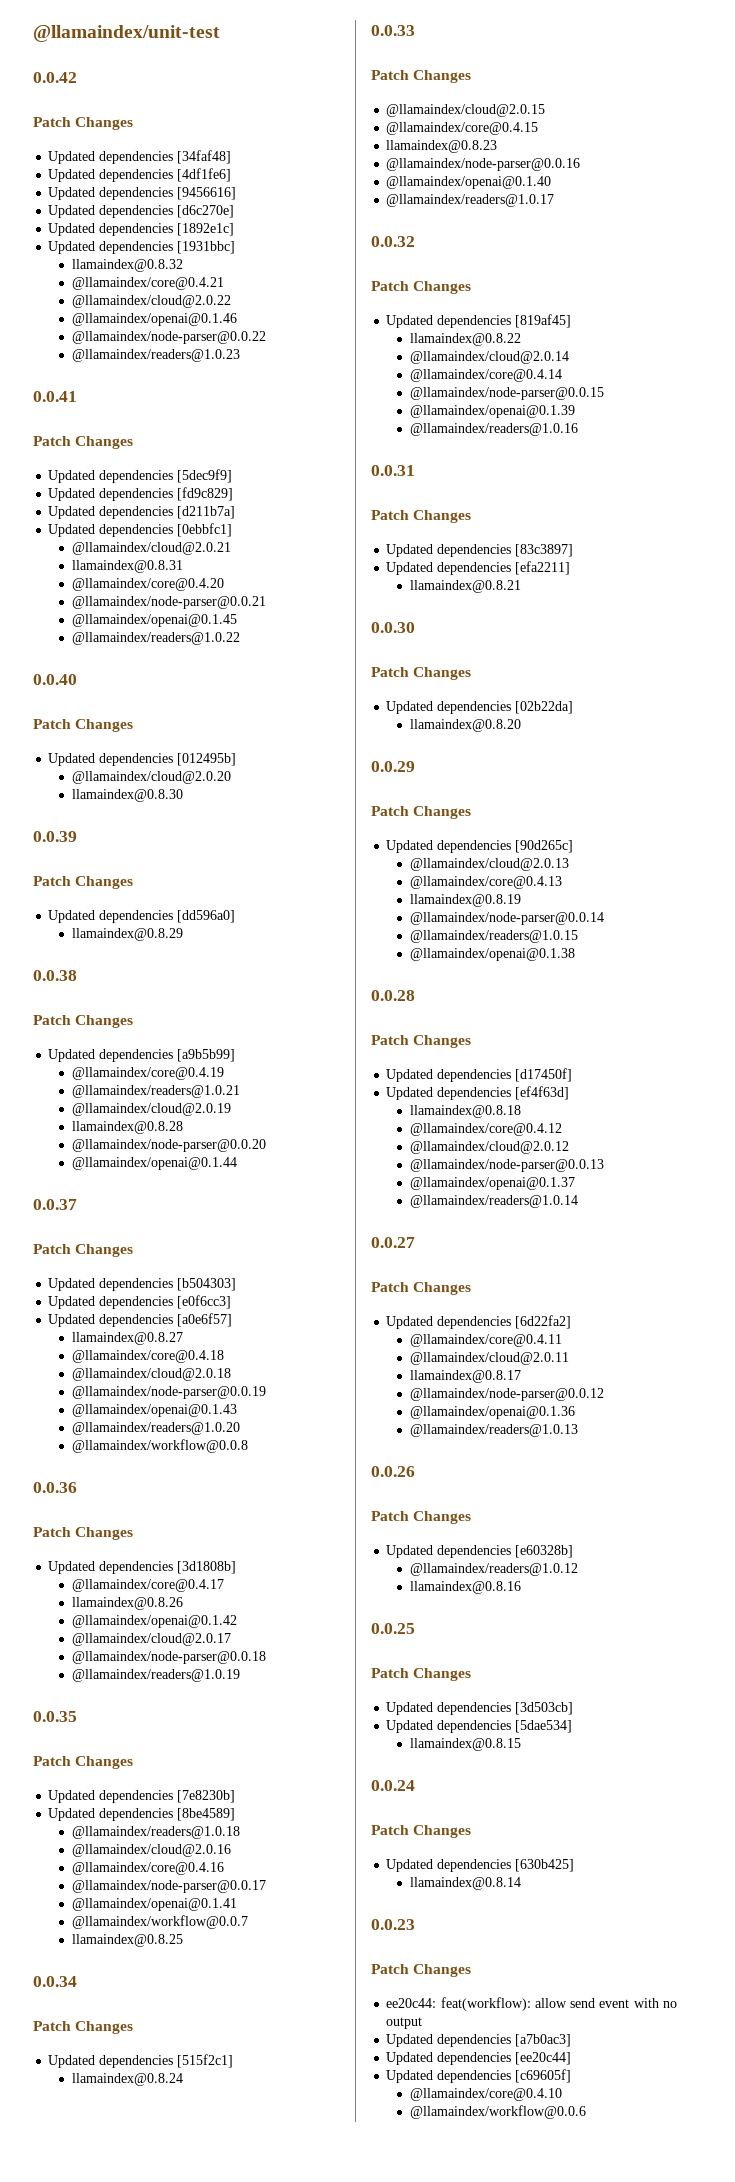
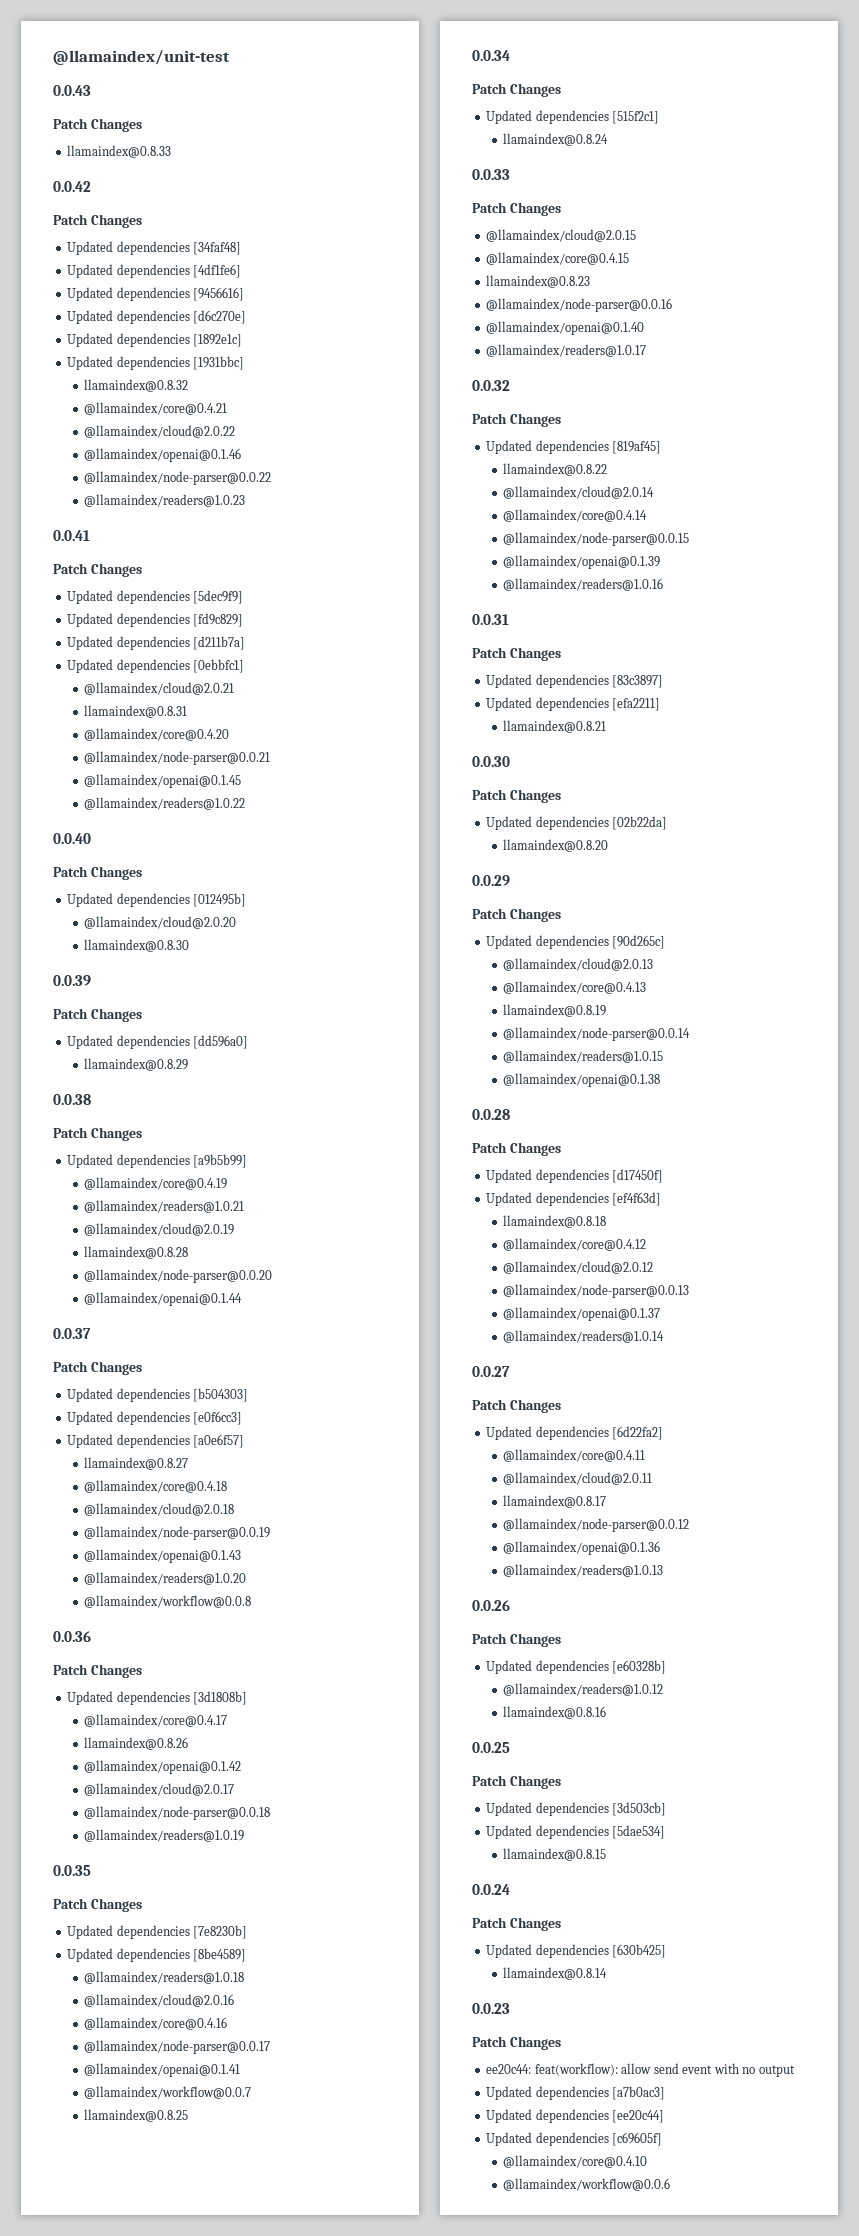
+ 0.0.43
+ Patch Changes
+ llamaindex@0.8.33

